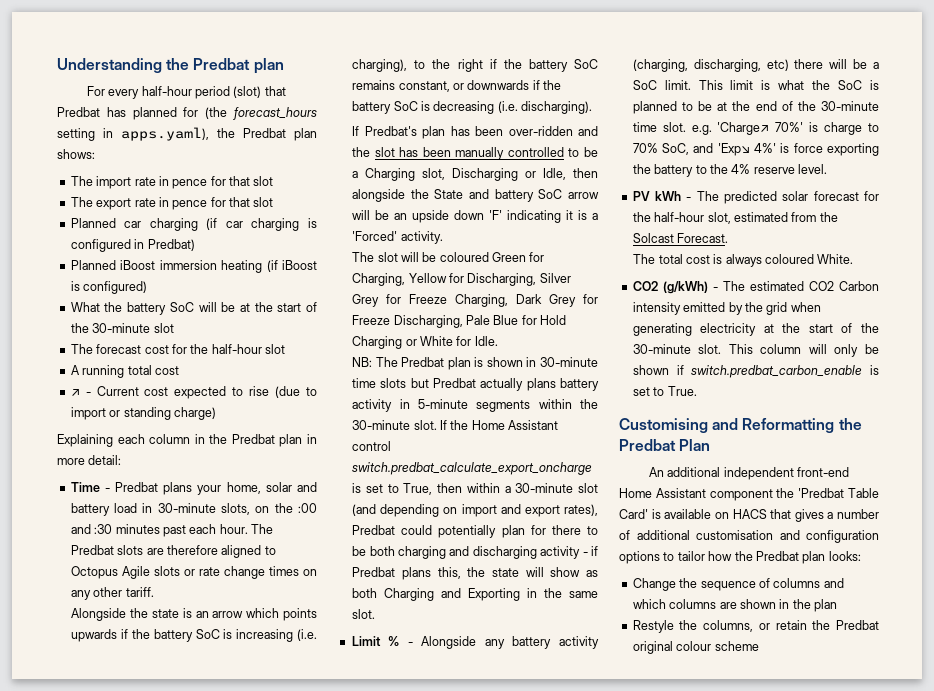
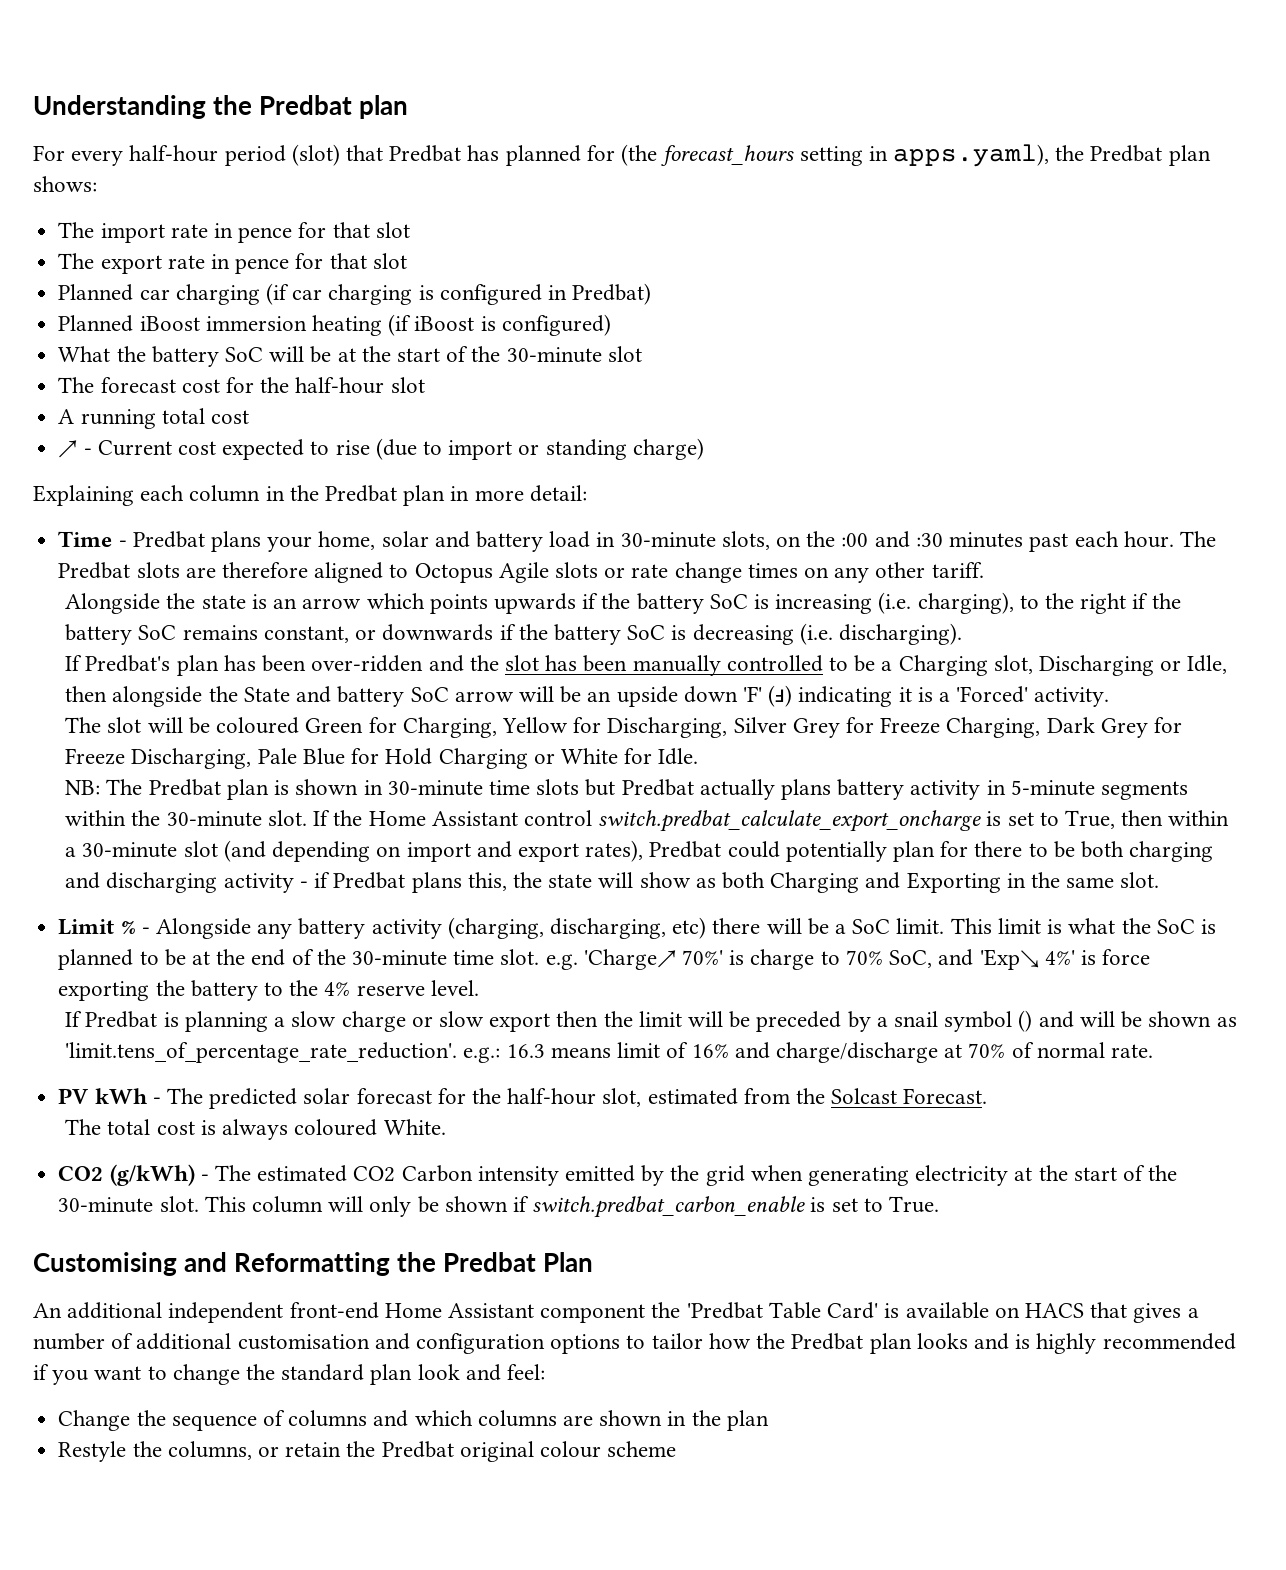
- If Predbat's plan has been over-ridden and the slot has been manually controlled to be a Charging slot, Discharging or Idle, then alongside the State and battery SoC arrow will be an upside down 'F' indicating it is a 'Forced' activity.
+ If Predbat's plan has been over-ridden and the slot has been manually controlled to be a Charging slot, Discharging or Idle, then alongside the State and battery SoC arrow will be an upside down 'F' (ⅎ) indicating it is a 'Forced' activity.
+ If Predbat is planning a slow charge or slow export then the limit will be preceded by a snail symbol () and will be shown as 'limit.tens_of_percentage_rate_reduction'. e.g.: 16.3 means limit of 16% and charge/discharge at 70% of normal rate.
- An additional independent front-end Home Assistant component the 'Predbat Table Card' is available on HACS that gives a number of additional customisation and configuration options to tailor how the Predbat plan looks:
+ An additional independent front-end Home Assistant component the 'Predbat Table Card' is available on HACS that gives a number of additional customisation and configuration options to tailor how the Predbat plan looks and is highly recommended if you want to change the standard plan look and feel:

